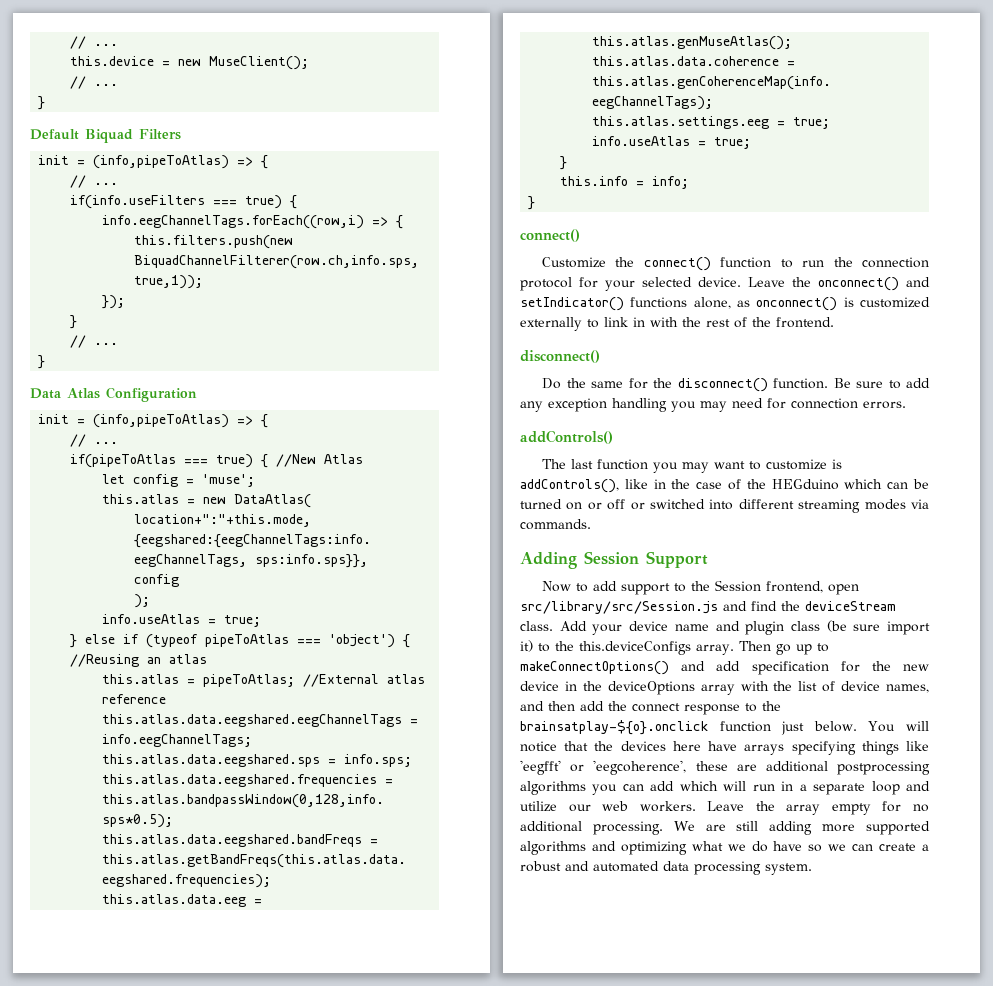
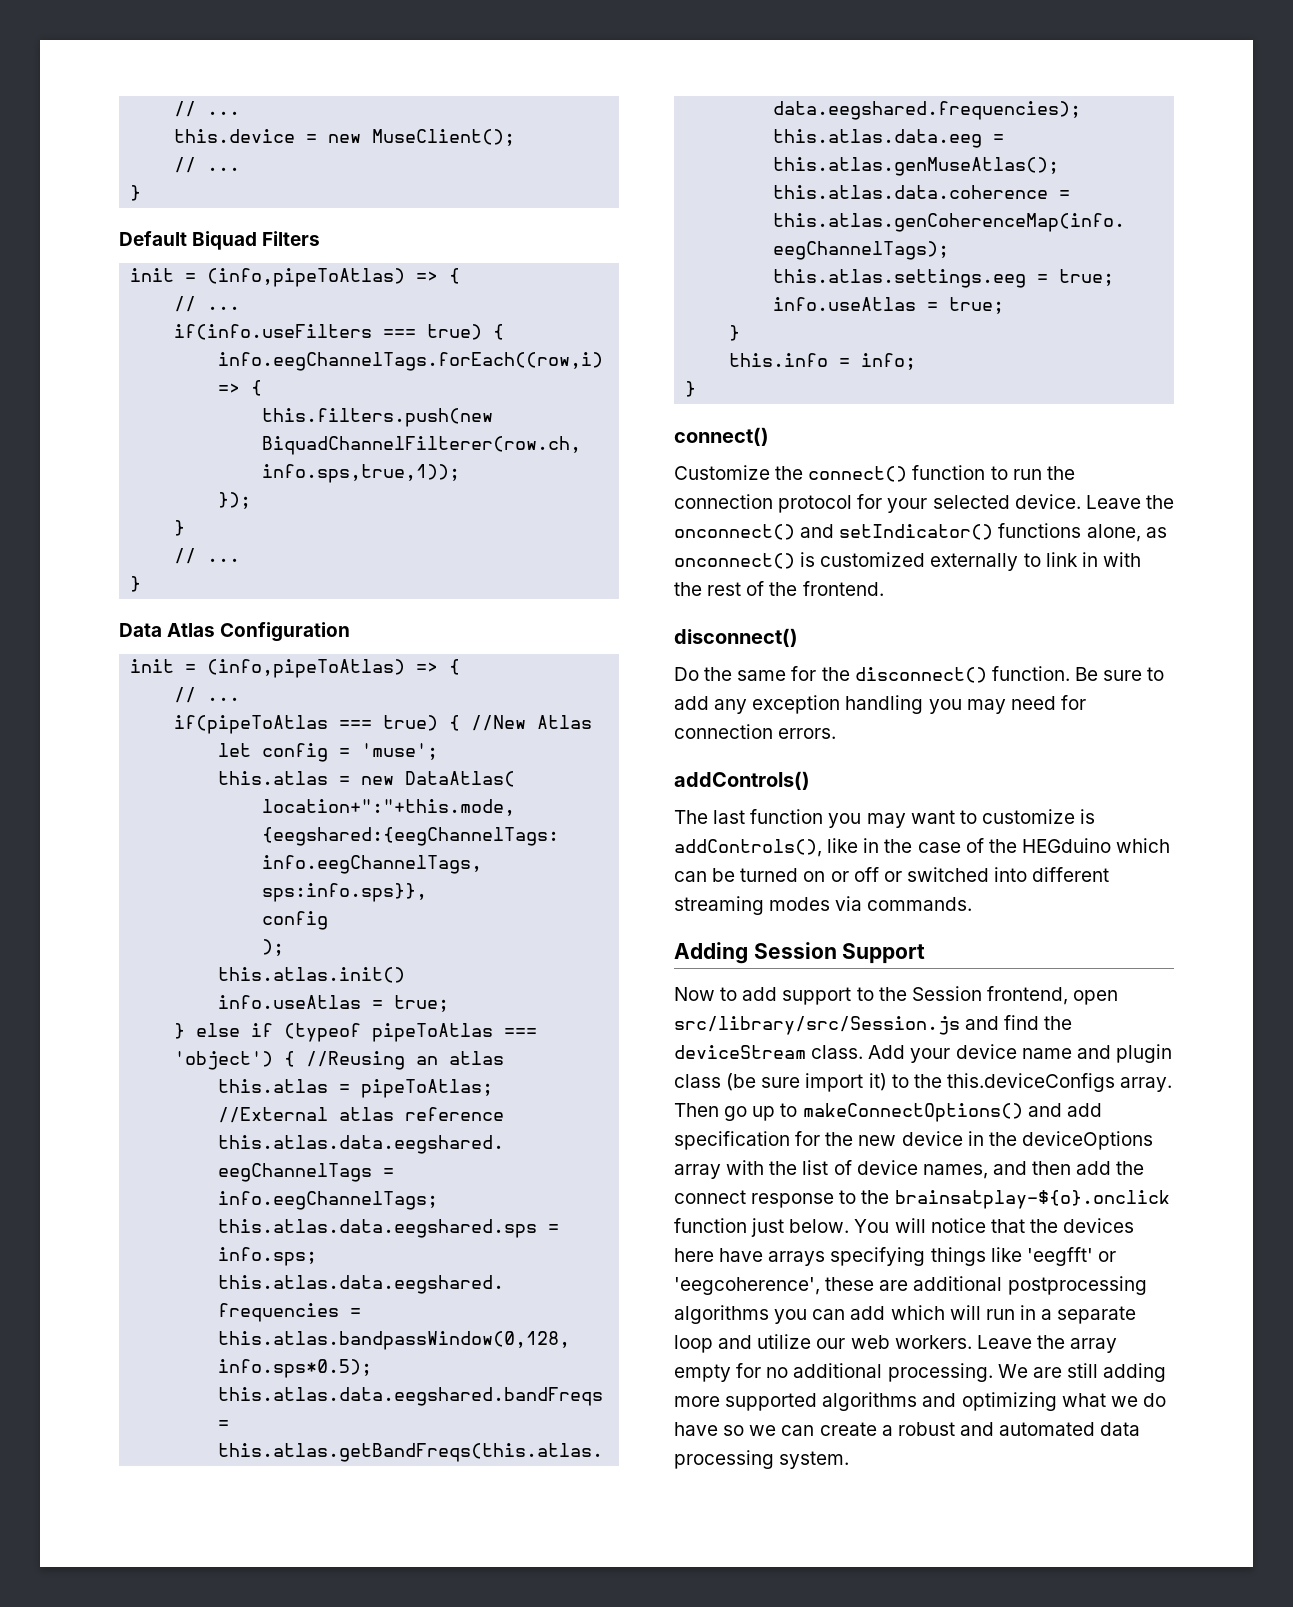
+ this.atlas.init()

